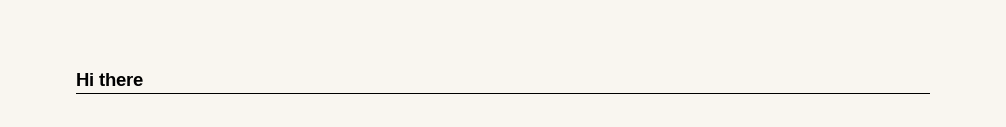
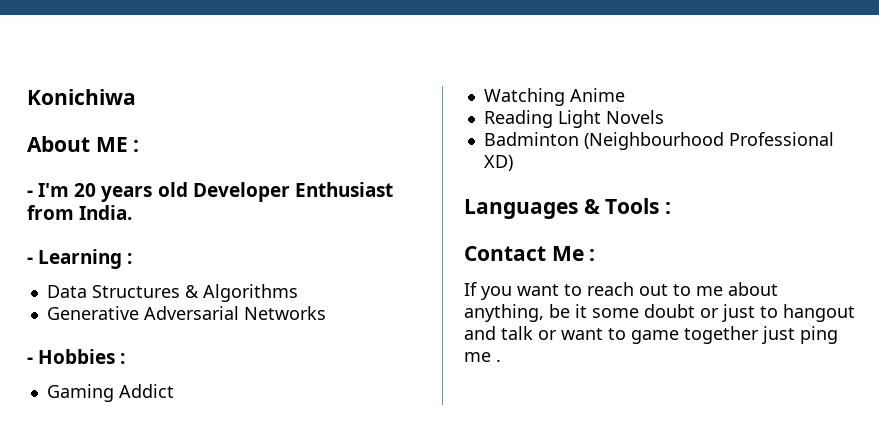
- Hi there
+ Konichiwa
+ About ME :
+ - I'm 20 years old Developer Enthusiast from India.
+ - Learning :
+ Data Structures & Algorithms
+ Generative Adversarial Networks
+ - Hobbies :
+ Gaming Addict
+ Watching Anime
+ Reading Light Novels
+ Badminton (Neighbourhood Professional XD)
+ Languages & Tools :
+ Contact Me :
+ If you want to reach out to me about anything, be it some doubt or just to hangout and talk or want to game together just ping me .

